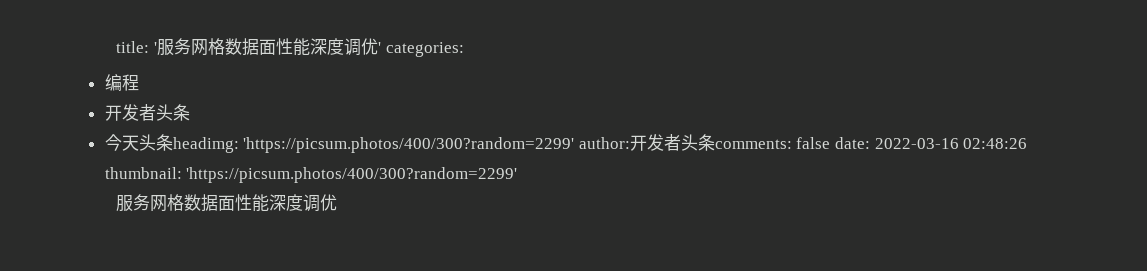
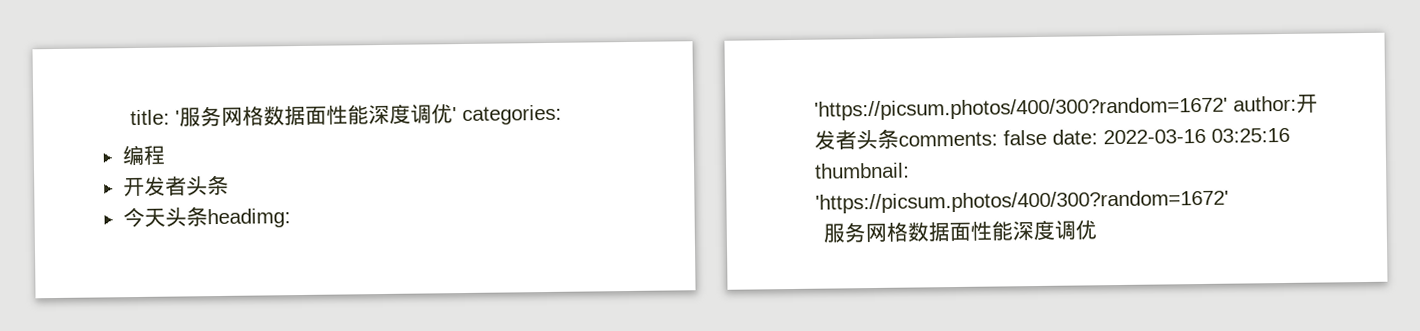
- 今天头条headimg: 'https://picsum.photos/400/300?random=2299' author:开发者头条comments: false date: 2022-03-16 02:48:26 thumbnail: 'https://picsum.photos/400/300?random=2299'
+ 今天头条headimg: 'https://picsum.photos/400/300?random=1672' author:开发者头条comments: false date: 2022-03-16 03:25:16 thumbnail: 'https://picsum.photos/400/300?random=1672'

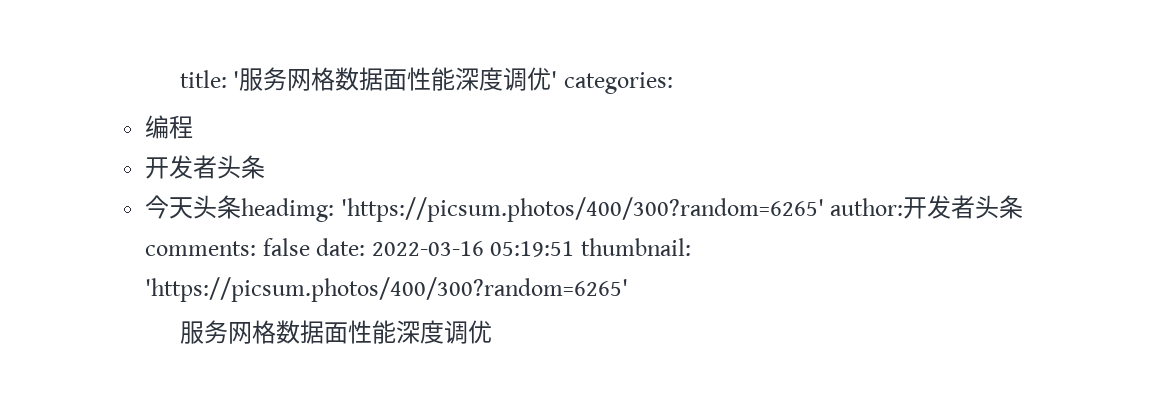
- 今天头条headimg: 'https://picsum.photos/400/300?random=1672' author:开发者头条comments: false date: 2022-03-16 03:25:16 thumbnail: 'https://picsum.photos/400/300?random=1672'
+ 今天头条headimg: 'https://picsum.photos/400/300?random=6265' author:开发者头条comments: false date: 2022-03-16 05:19:51 thumbnail: 'https://picsum.photos/400/300?random=6265'

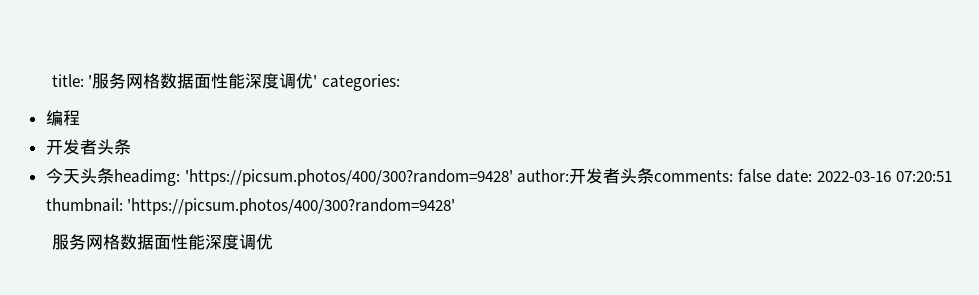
- 今天头条headimg: 'https://picsum.photos/400/300?random=6265' author:开发者头条comments: false date: 2022-03-16 05:19:51 thumbnail: 'https://picsum.photos/400/300?random=6265'
+ 今天头条headimg: 'https://picsum.photos/400/300?random=9428' author:开发者头条comments: false date: 2022-03-16 07:20:51 thumbnail: 'https://picsum.photos/400/300?random=9428'

